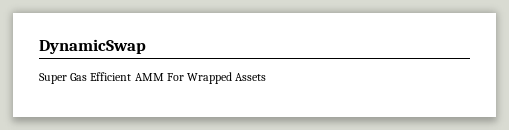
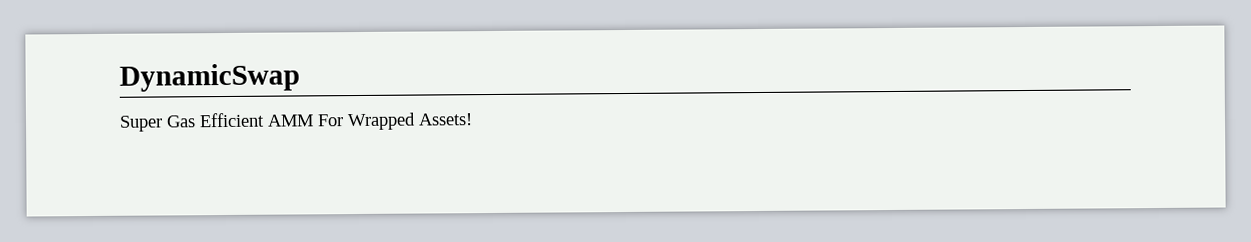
- Super Gas Efficient AMM For Wrapped Assets
+ Super Gas Efficient AMM For Wrapped Assets!

